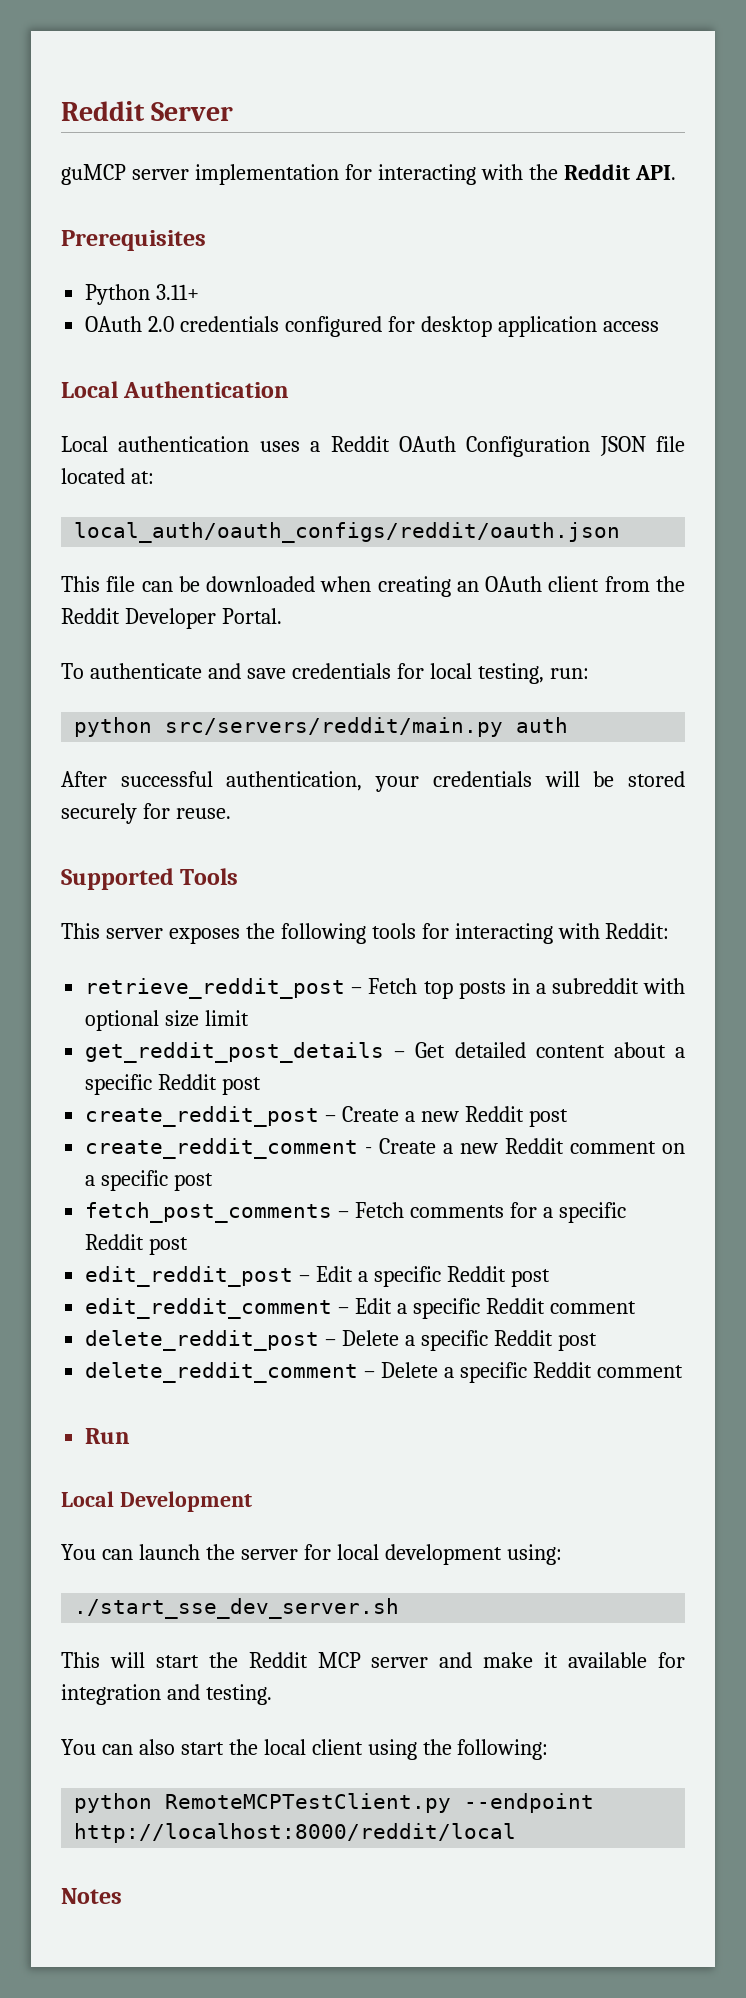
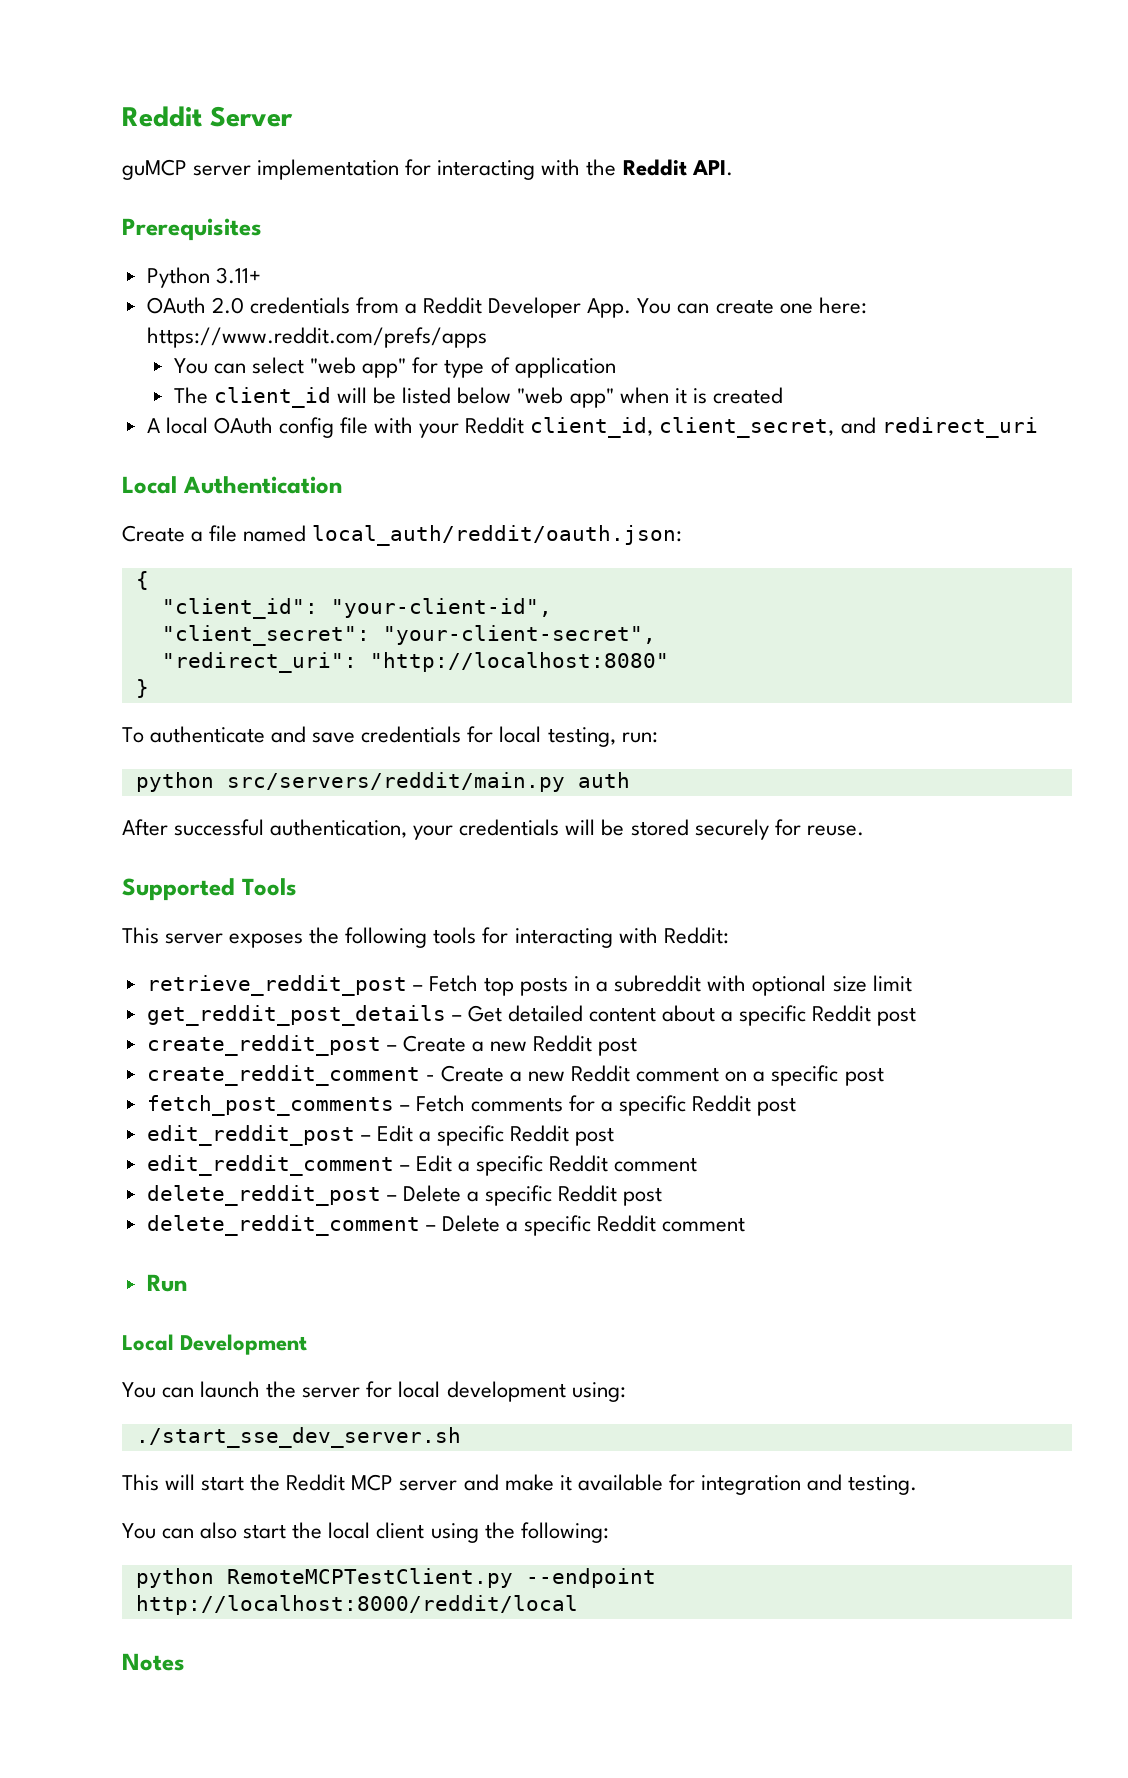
- OAuth 2.0 credentials configured for desktop application access
+ OAuth 2.0 credentials from a Reddit Developer App. You can create one here: https://www.reddit.com/prefs/apps
+ You can select "web app" for type of application
+ The client_id will be listed below "web app" when it is created
+ A local OAuth config file with your Reddit client_id, client_secret, and redirect_uri
  Local Authentication
- Local authentication uses a Reddit OAuth Configuration JSON file located at:
- local_auth/oauth_configs/reddit/oauth.json
- This file can be downloaded when creating an OAuth client from the Reddit Developer Portal.
+ Create a file named local_auth/reddit/oauth.json:
+ {
+ "client_id": "your-client-id",
+ "client_secret": "your-client-secret",
+ "redirect_uri": "http://localhost:8080"
+ }

